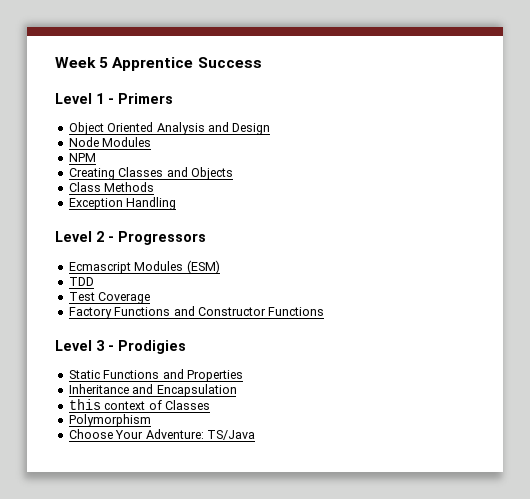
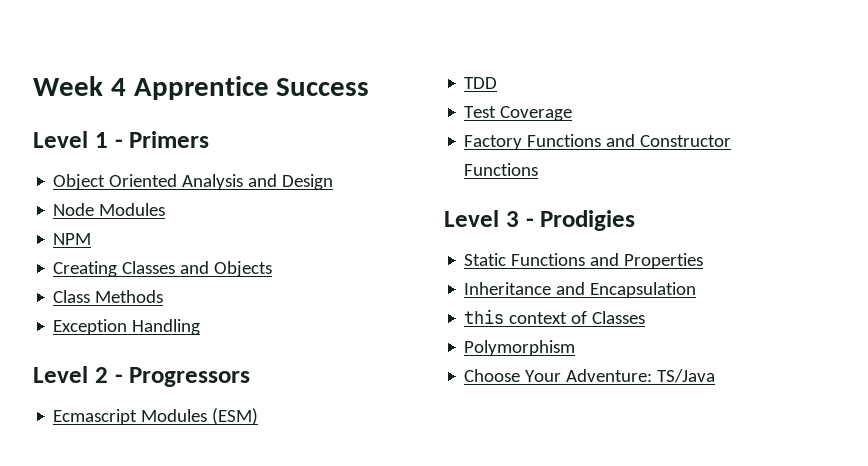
- Week 5 Apprentice Success
+ Week 4 Apprentice Success

